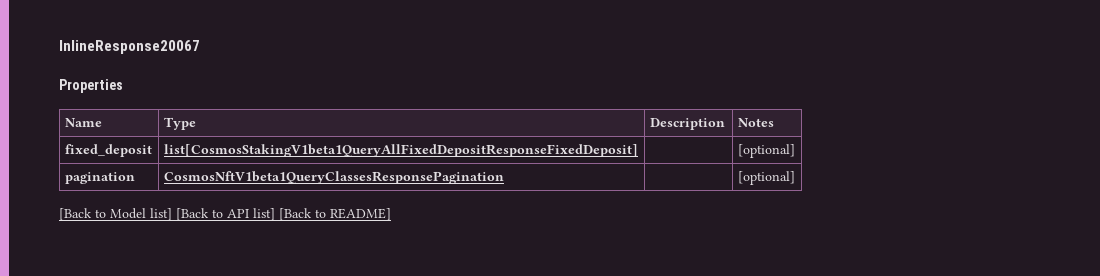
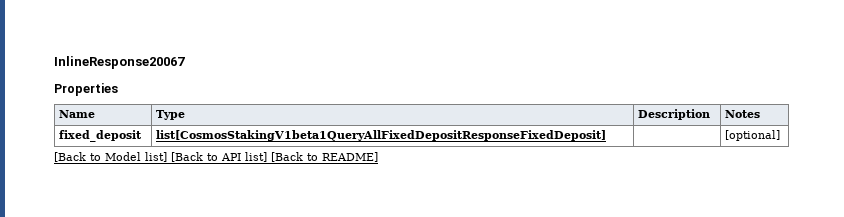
- pagination | CosmosNftV1beta1QueryClassesResponsePagination | | [optional]

